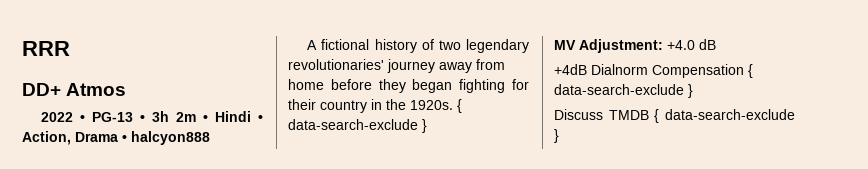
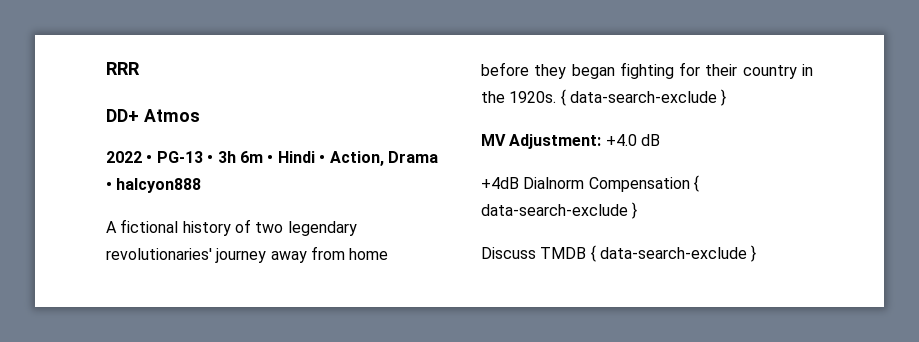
- 2022 • PG-13 • 3h 2m • Hindi • Action, Drama • halcyon888
+ 2022 • PG-13 • 3h 6m • Hindi • Action, Drama • halcyon888

